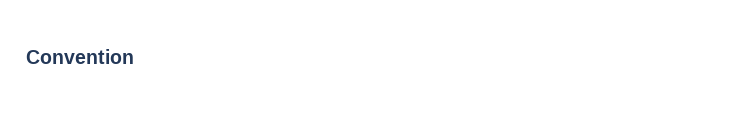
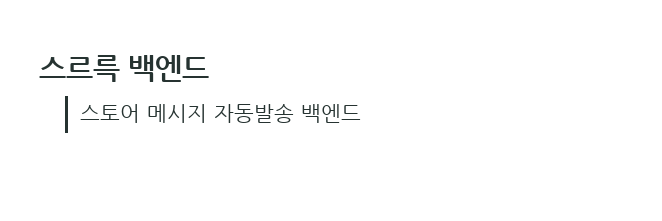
- Convention
+ 스르륵 백엔드
+ 스토어 메시지 자동발송 백엔드

